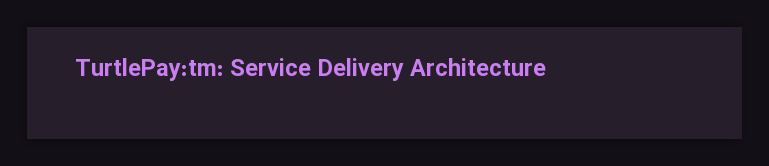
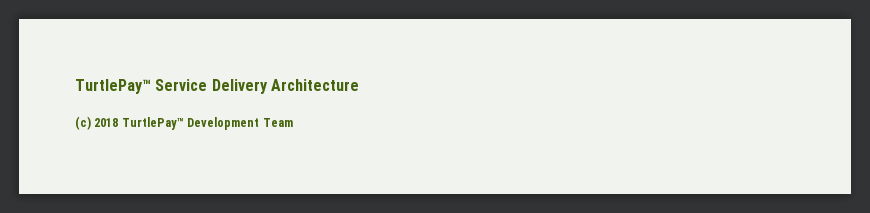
- TurtlePay:tm: Service Delivery Architecture
+ TurtlePay™ Service Delivery Architecture
+ (c) 2018 TurtlePay™ Development Team

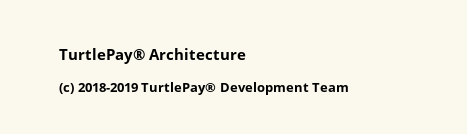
- TurtlePay™ Service Delivery Architecture
+ TurtlePay® Architecture
- (c) 2018 TurtlePay™ Development Team
+ (c) 2018-2019 TurtlePay® Development Team

